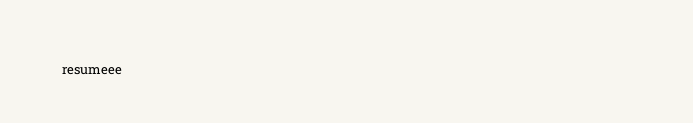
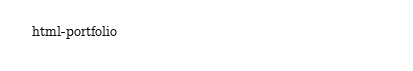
- resumeee
+ html-portfolio

